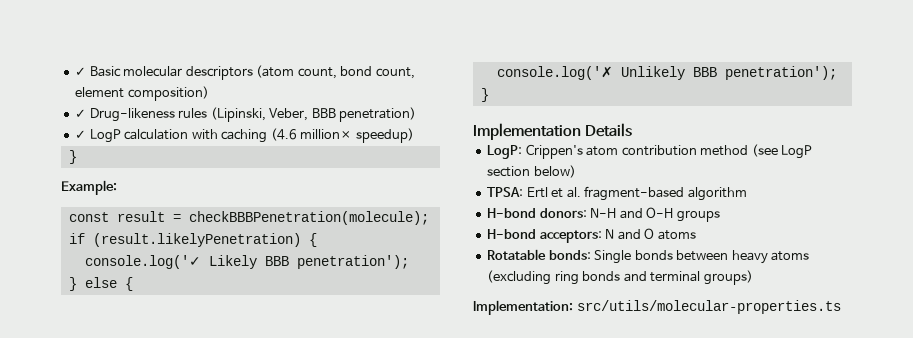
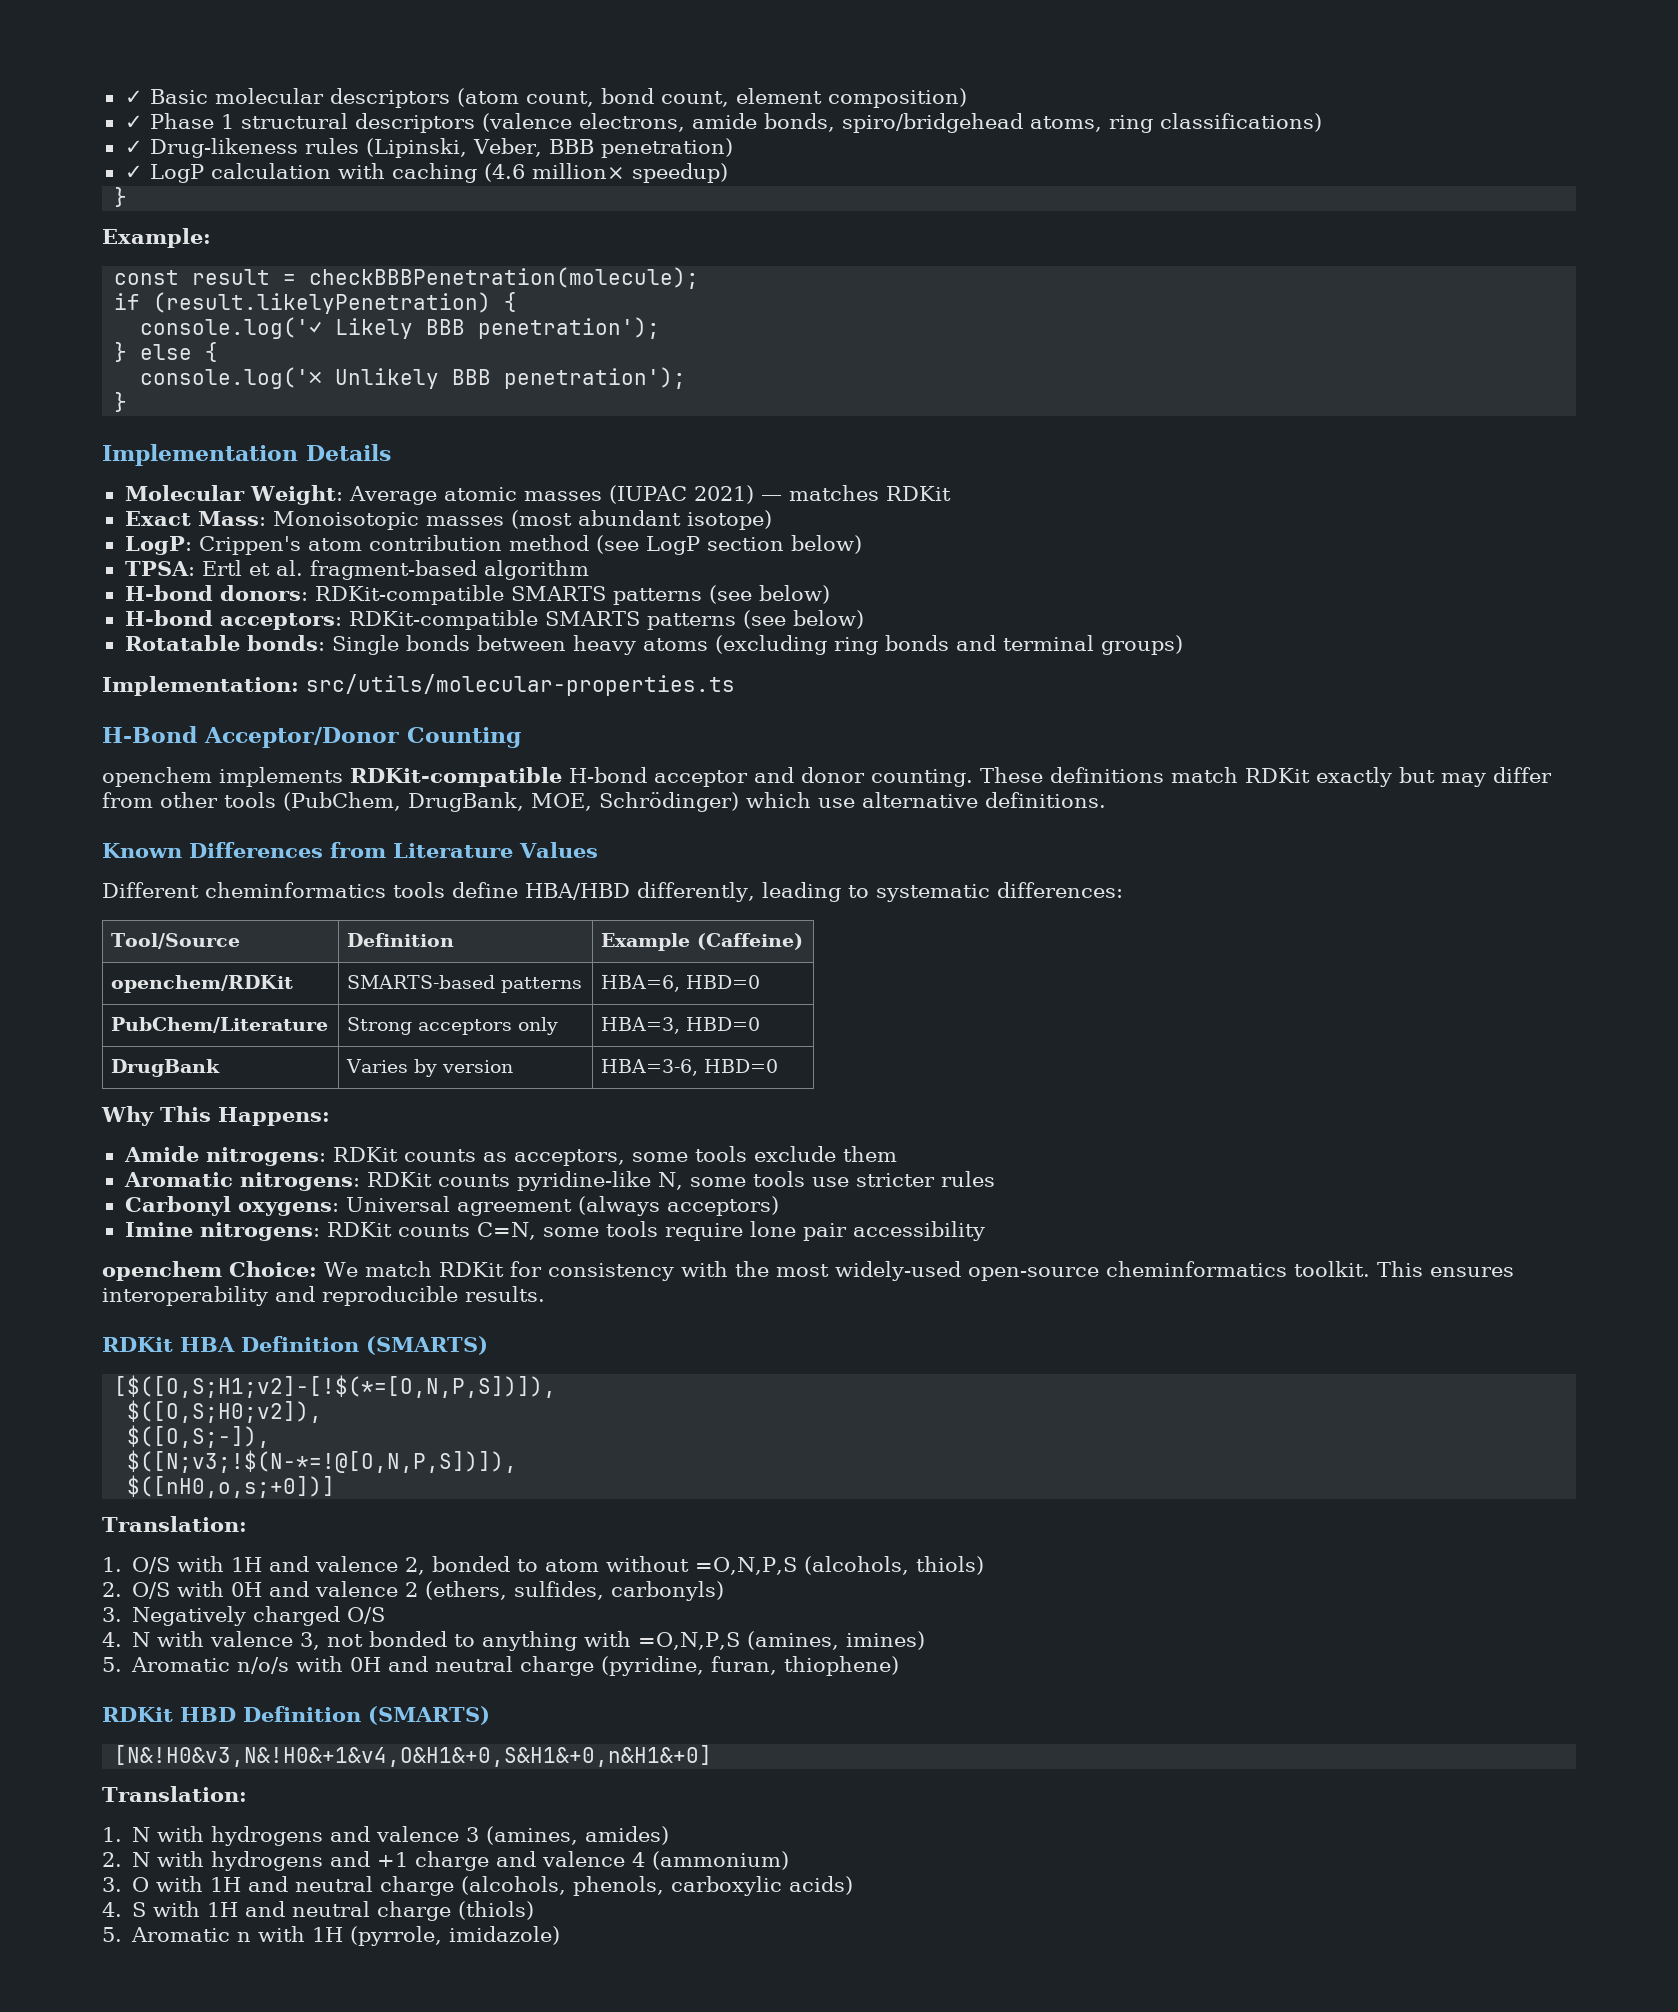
+ ✓ Phase 1 structural descriptors (valence electrons, amide bonds, spiro/bridgehead atoms, ring classifications)
+ Molecular Weight: Average atomic masses (IUPAC 2021) — matches RDKit
+ Exact Mass: Monoisotopic masses (most abundant isotope)
- H-bond donors: N-H and O-H groups
- H-bond acceptors: N and O atoms
+ H-bond donors: RDKit-compatible SMARTS patterns (see below)
+ H-bond acceptors: RDKit-compatible SMARTS patterns (see below)
+ H-Bond Acceptor/Donor Counting
+ openchem implements RDKit-compatible H-bond acceptor and donor counting. These definitions match RDKit exactly but may differ from other tools (PubChem, DrugBank, MOE, Schrödinger) which use alternative definitions.
+ Known Differences from Literature Values
+ Different cheminformatics tools define HBA/HBD differently, leading to systematic differences:
+ Tool/Source | Definition | Example (Caffeine)
+ openchem/RDKit | SMARTS-based patterns | HBA=6, HBD=0
+ PubChem/Literature | Strong acceptors only | HBA=3, HBD=0
+ DrugBank | Varies by version | HBA=3-6, HBD=0
+ Why This Happens:
+ Amide nitrogens: RDKit counts as acceptors, some tools exclude them
+ Aromatic nitrogens: RDKit counts pyridine-like N, some tools use stricter rules
+ Carbonyl oxygens: Universal agreement (always acceptors)
+ Imine nitrogens: RDKit counts C=N, some tools require lone pair accessibility
+ openchem Choice: We match RDKit for consistency with the most widely-used open-source cheminformatics toolkit. This ensures interoperability and reproducible results.
+ RDKit HBA Definition (SMARTS)
+ [$([O,S;H1;v2]-[!$(*=[O,N,P,S])]),
+ $([O,S;H0;v2]),
+ $([O,S;-]),
+ $([N;v3;!$(N-*=!@[O,N,P,S])]),
+ $([nH0,o,s;+0])]
+ Translation:
+ 1. O/S with 1H and valence 2, bonded to atom without =O,N,P,S (alcohols, thiols)
+ 2. O/S with 0H and valence 2 (ethers, sulfides, carbonyls)
+ 3. Negatively charged O/S
+ 4. N with valence 3, not bonded to anything with =O,N,P,S (amines, imines)
+ 5. Aromatic n/o/s with 0H and neutral charge (pyridine, furan, thiophene)
+ RDKit HBD Definition (SMARTS)
+ [N&!H0&v3,N&!H0&+1&v4,O&H1&+0,S&H1&+0,n&H1&+0]
+ Translation:
+ 1. N with hydrogens and valence 3 (amines, amides)
+ 2. N with hydrogens and +1 charge and valence 4 (ammonium)
+ 3. O with 1H and neutral charge (alcohols, phenols, carboxylic acids)
+ 4. S with 1H and neutral charge (thiols)
+ 5. Aromatic n with 1H (pyrrole, imidazole)

